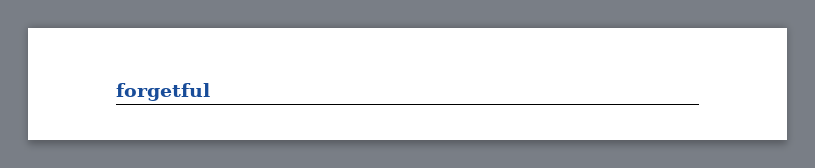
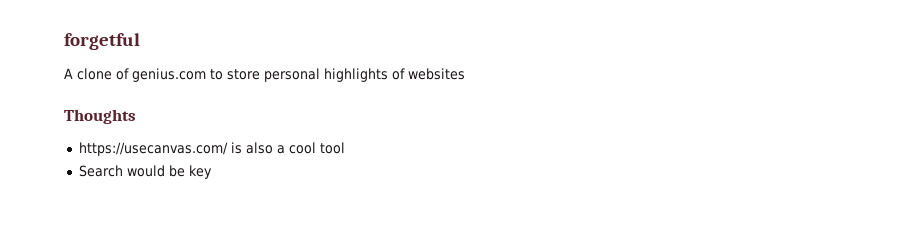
+ A clone of genius.com to store personal highlights of websites
+ Thoughts
+ https://usecanvas.com/ is also a cool tool
+ Search would be key

